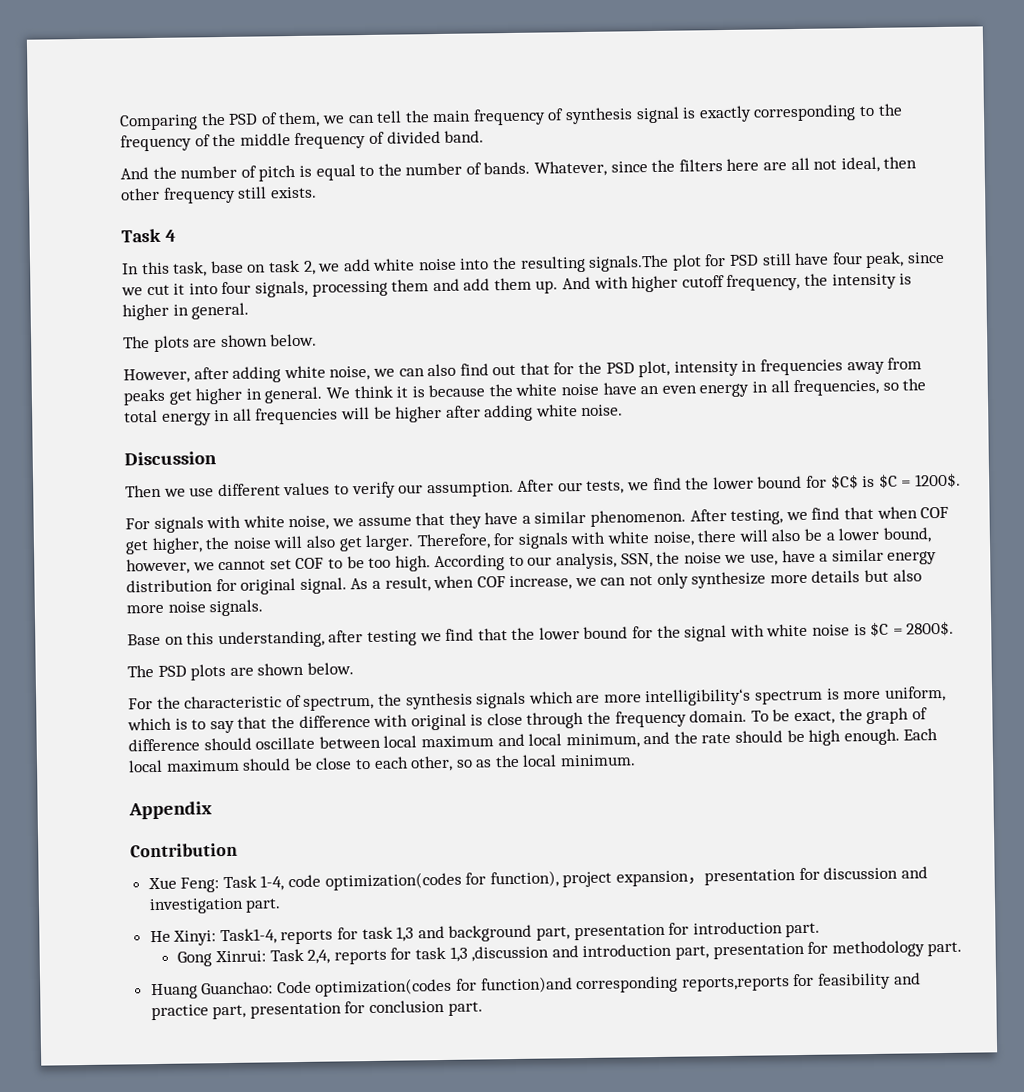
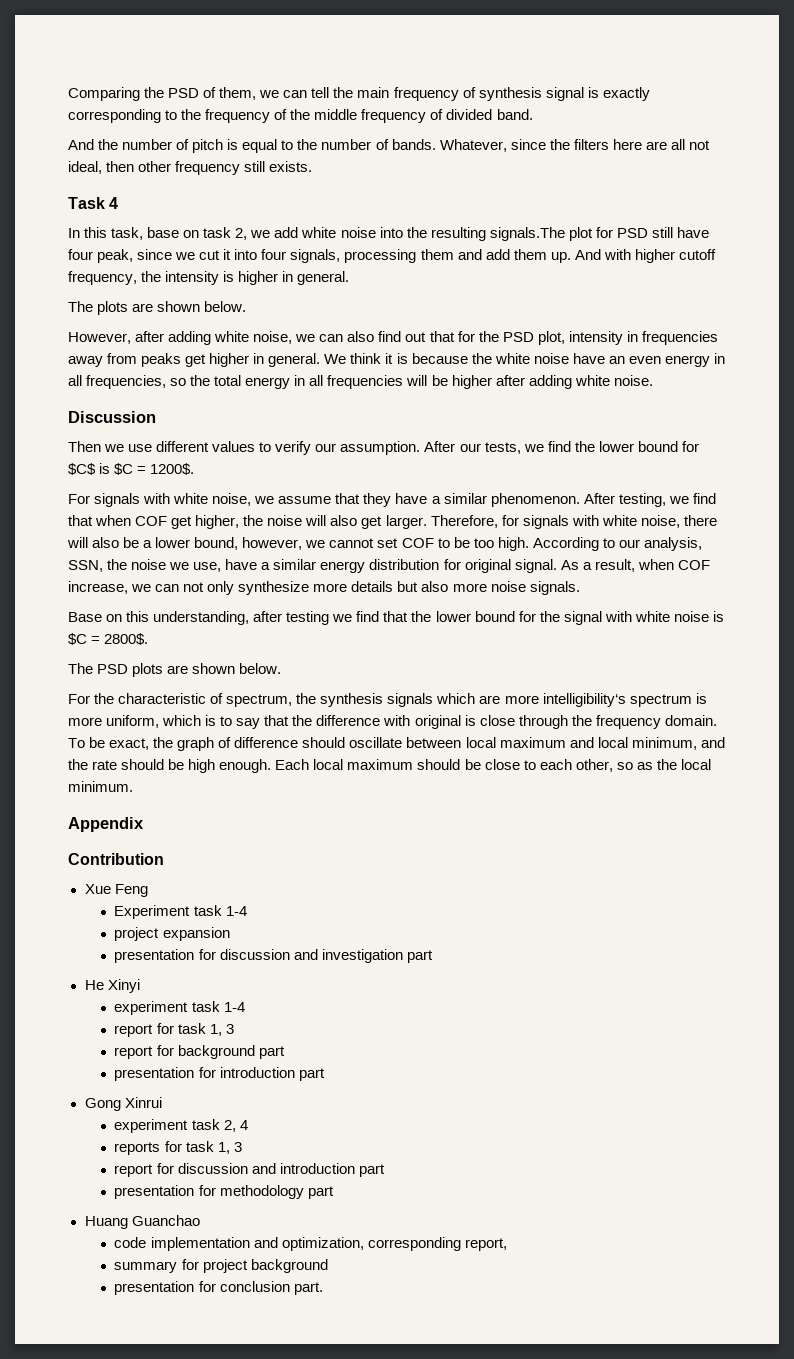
- Xue Feng: Task 1-4, code optimization(codes for function), project expansion，presentation for discussion and investigation part.
+ Xue Feng
+ Experiment task 1-4
+ project expansion
+ presentation for discussion and investigation part
- He Xinyi: Task1-4, reports for task 1,3 and background part, presentation for introduction part.
- Gong Xinrui: Task 2,4, reports for task 1,3 ,discussion and introduction part, presentation for methodology part.
+ He Xinyi
+ experiment task 1-4
+ report for task 1, 3
+ report for background part
+ presentation for introduction part
+ Gong Xinrui
+ experiment task 2, 4
+ reports for task 1, 3
+ report for discussion and introduction part
+ presentation for methodology part
- Huang Guanchao: Code optimization(codes for function)and corresponding reports,reports for feasibility and practice part, presentation for conclusion part.
+ Huang Guanchao
+ code implementation and optimization, corresponding report,
+ summary for project background
+ presentation for conclusion part.

